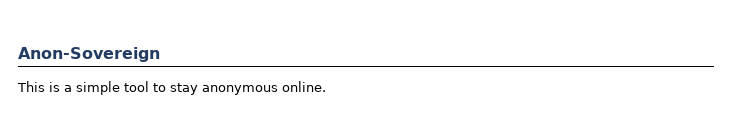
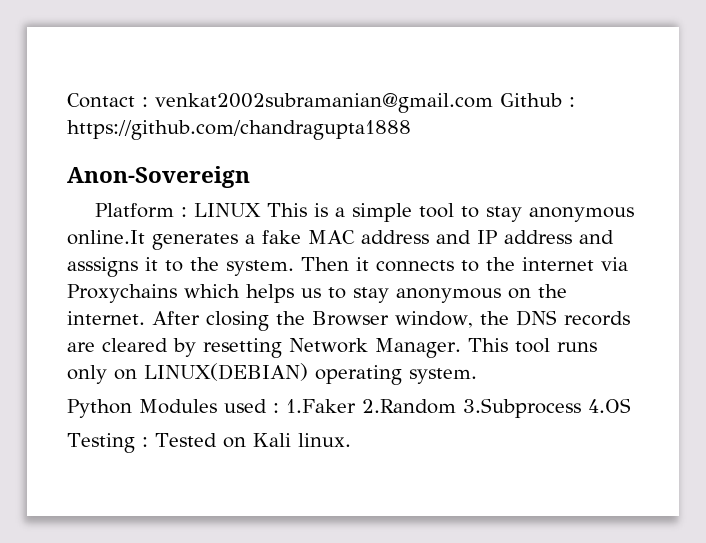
+ Contact : venkat2002subramanian@gmail.com Github : https://github.com/chandragupta1888
  Anon-Sovereign
- This is a simple tool to stay anonymous online.
+ Platform : LINUX This is a simple tool to stay anonymous online.It generates a fake MAC address and IP address and asssigns it to the system. Then it connects to the internet via Proxychains which helps us to stay anonymous on the internet. After closing the Browser window, the DNS records are cleared by resetting Network Manager. This tool runs only on LINUX(DEBIAN) operating system.
+ Python Modules used : 1.Faker 2.Random 3.Subprocess 4.OS
+ Testing : Tested on Kali linux.

